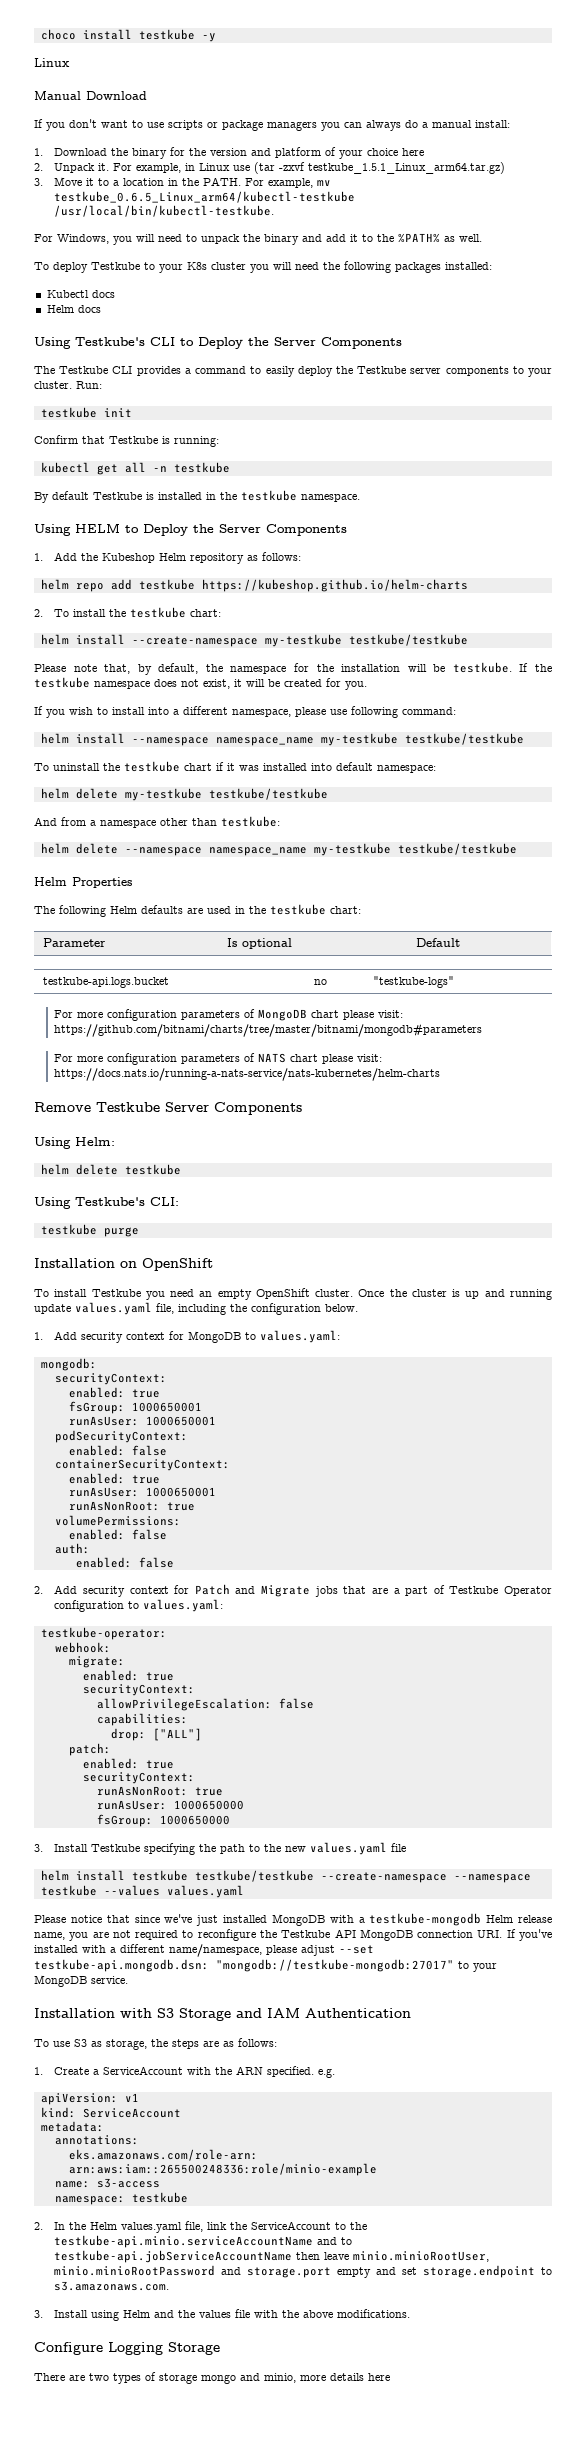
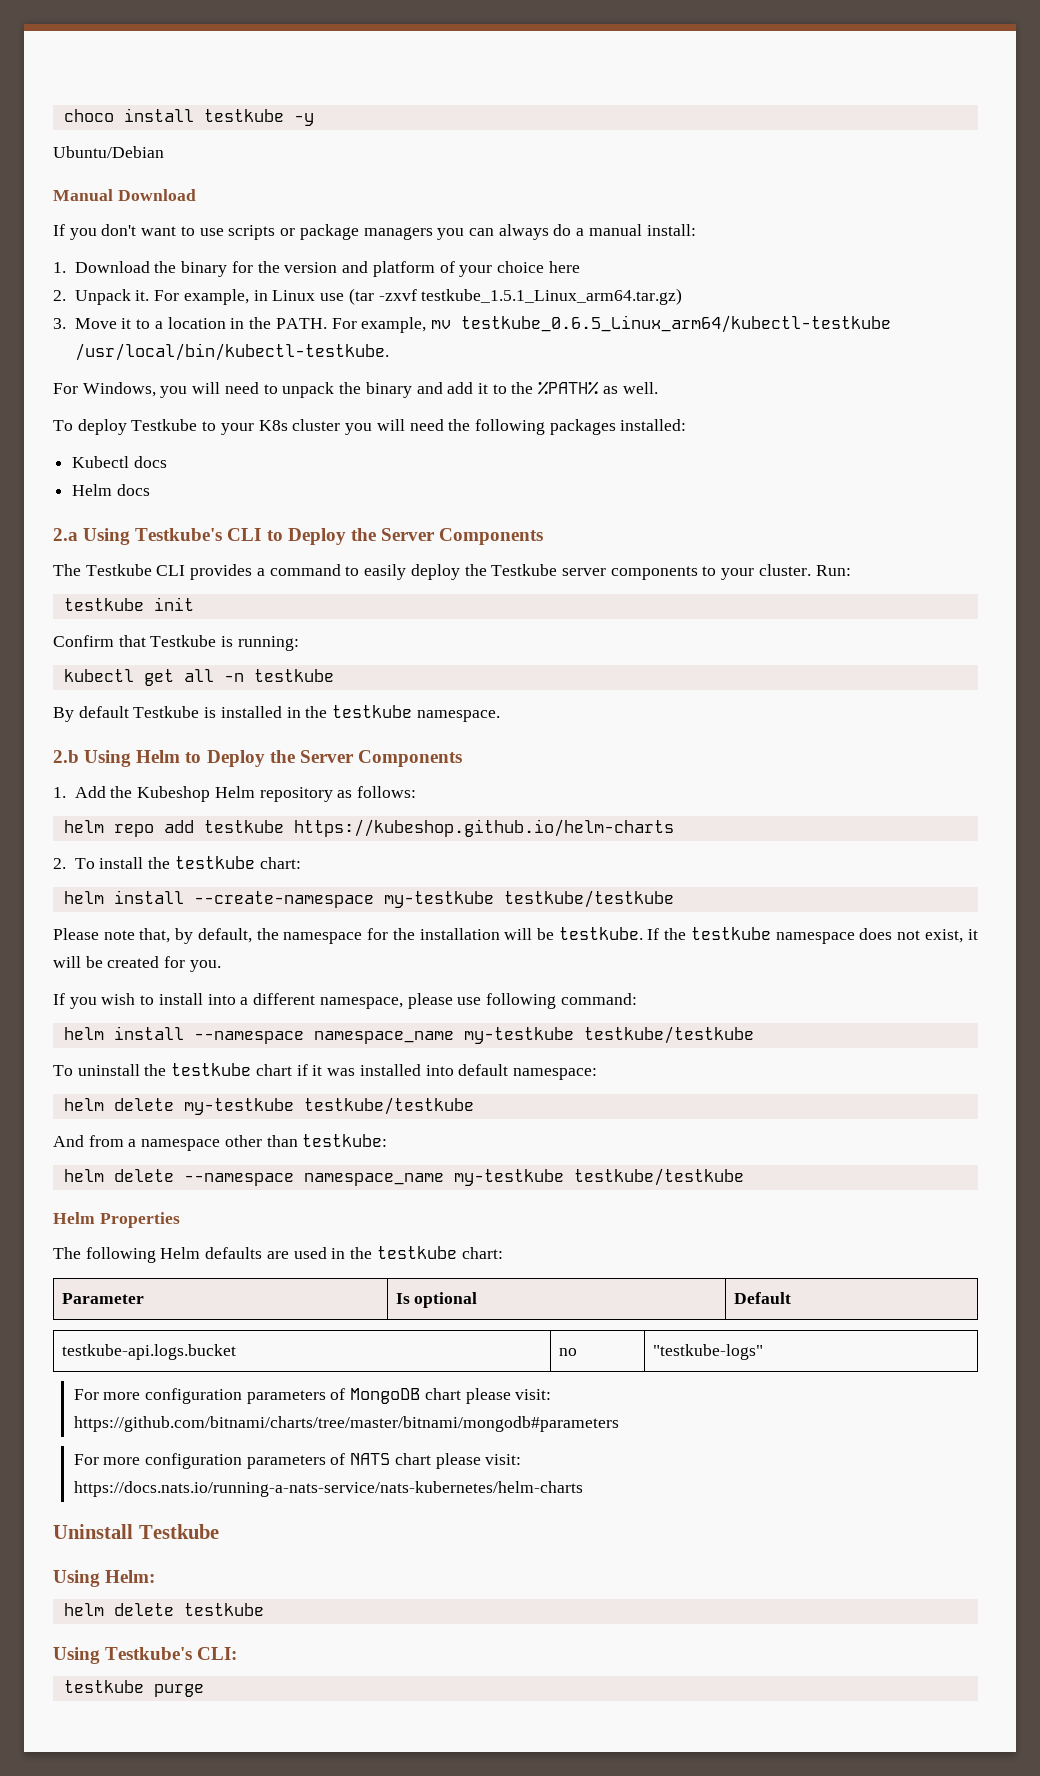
  choco install testkube -y
- Linux
+ Ubuntu/Debian
- Using Testkube's CLI to Deploy the Server Components
+ 2.a Using Testkube's CLI to Deploy the Server Components
- Using HELM to Deploy the Server Components
+ 2.b Using Helm to Deploy the Server Components
- Remove Testkube Server Components
+ Uninstall Testkube
- Installation on OpenShift
- To install Testkube you need an empty OpenShift cluster. Once the cluster is up and running update values.yaml file, including the configuration below.
- 1. Add security context for MongoDB to values.yaml:
- mongodb:
- securityContext:
- enabled: true
- fsGroup: 1000650001
- runAsUser: 1000650001
- podSecurityContext:
- enabled: false
- containerSecurityContext:
- enabled: true
- runAsUser: 1000650001
- runAsNonRoot: true
- volumePermissions:
- enabled: false
- auth:
- enabled: false
- 2. Add security context for Patch and Migrate jobs that are a part of Testkube Operator configuration to values.yaml:
- testkube-operator:
- webhook:
- migrate:
- enabled: true
- securityContext:
- allowPrivilegeEscalation: false
- capabilities:
- drop: ["ALL"]
- patch:
- enabled: true
- securityContext:
- runAsNonRoot: true
- runAsUser: 1000650000
- fsGroup: 1000650000
- 3. Install Testkube specifying the path to the new values.yaml file
- helm install testkube testkube/testkube --create-namespace --namespace testkube --values values.yaml
- Please notice that since we've just installed MongoDB with a testkube-mongodb Helm release name, you are not required to reconfigure the Testkube API MongoDB connection URI. If you've installed with a different name/namespace, please adjust --set testkube-api.mongodb.dsn: "mongodb://testkube-mongodb:27017" to your MongoDB service.
- Installation with S3 Storage and IAM Authentication
- To use S3 as storage, the steps are as follows:
- 1. Create a ServiceAccount with the ARN specified. e.g.
- apiVersion: v1
- kind: ServiceAccount
- metadata:
- annotations:
- eks.amazonaws.com/role-arn: arn:aws:iam::265500248336:role/minio-example
- name: s3-access
- namespace: testkube
- 2. In the Helm values.yaml file, link the ServiceAccount to the testkube-api.minio.serviceAccountName and to testkube-api.jobServiceAccountName then leave minio.minioRootUser, minio.minioRootPassword and storage.port empty and set storage.endpoint to s3.amazonaws.com.
- 3. Install using Helm and the values file with the above modifications.
- Configure Logging Storage
- There are two types of storage mongo and minio, more details here

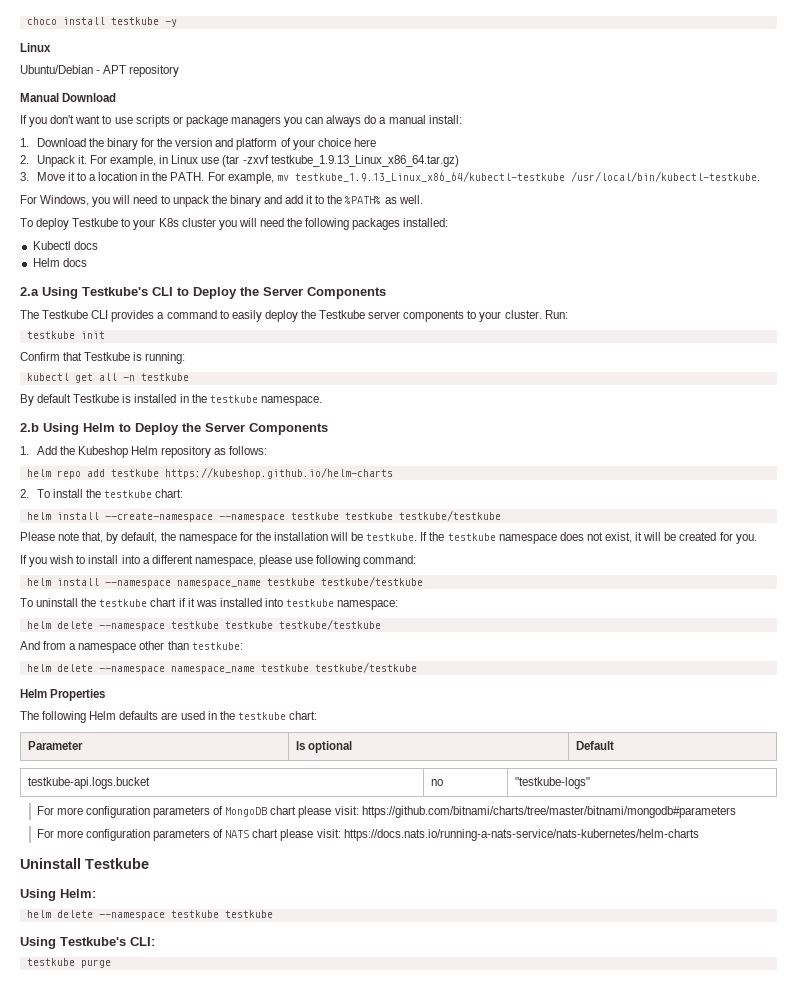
  choco install testkube -y
+ Linux
- Ubuntu/Debian
+ Ubuntu/Debian - APT repository
- For example, in Linux use (tar -zxvf testkube_1.5.1_Linux_arm64.tar.gz)
+ For example, in Linux use (tar -zxvf testkube_1.9.13_Linux_x86_64.tar.gz)
- For example, mv testkube_0.6.5_Linux_arm64/kubectl-testkube /usr/local/bin/kubectl-testkube.
+ For example, mv testkube_1.9.13_Linux_x86_64/kubectl-testkube /usr/local/bin/kubectl-testkube.
- helm install --create-namespace my-testkube testkube/testkube
+ helm install --create-namespace --namespace testkube testkube testkube/testkube
- helm install --namespace namespace_name my-testkube testkube/testkube
+ helm install --namespace namespace_name testkube testkube/testkube
- To uninstall the testkube chart if it was installed into default namespace:
+ To uninstall the testkube chart if it was installed into testkube namespace:
- helm delete my-testkube testkube/testkube
+ helm delete --namespace testkube testkube testkube/testkube
- helm delete --namespace namespace_name my-testkube testkube/testkube
+ helm delete --namespace namespace_name testkube testkube/testkube
  Using Helm:
- helm delete testkube
+ helm delete --namespace testkube testkube

